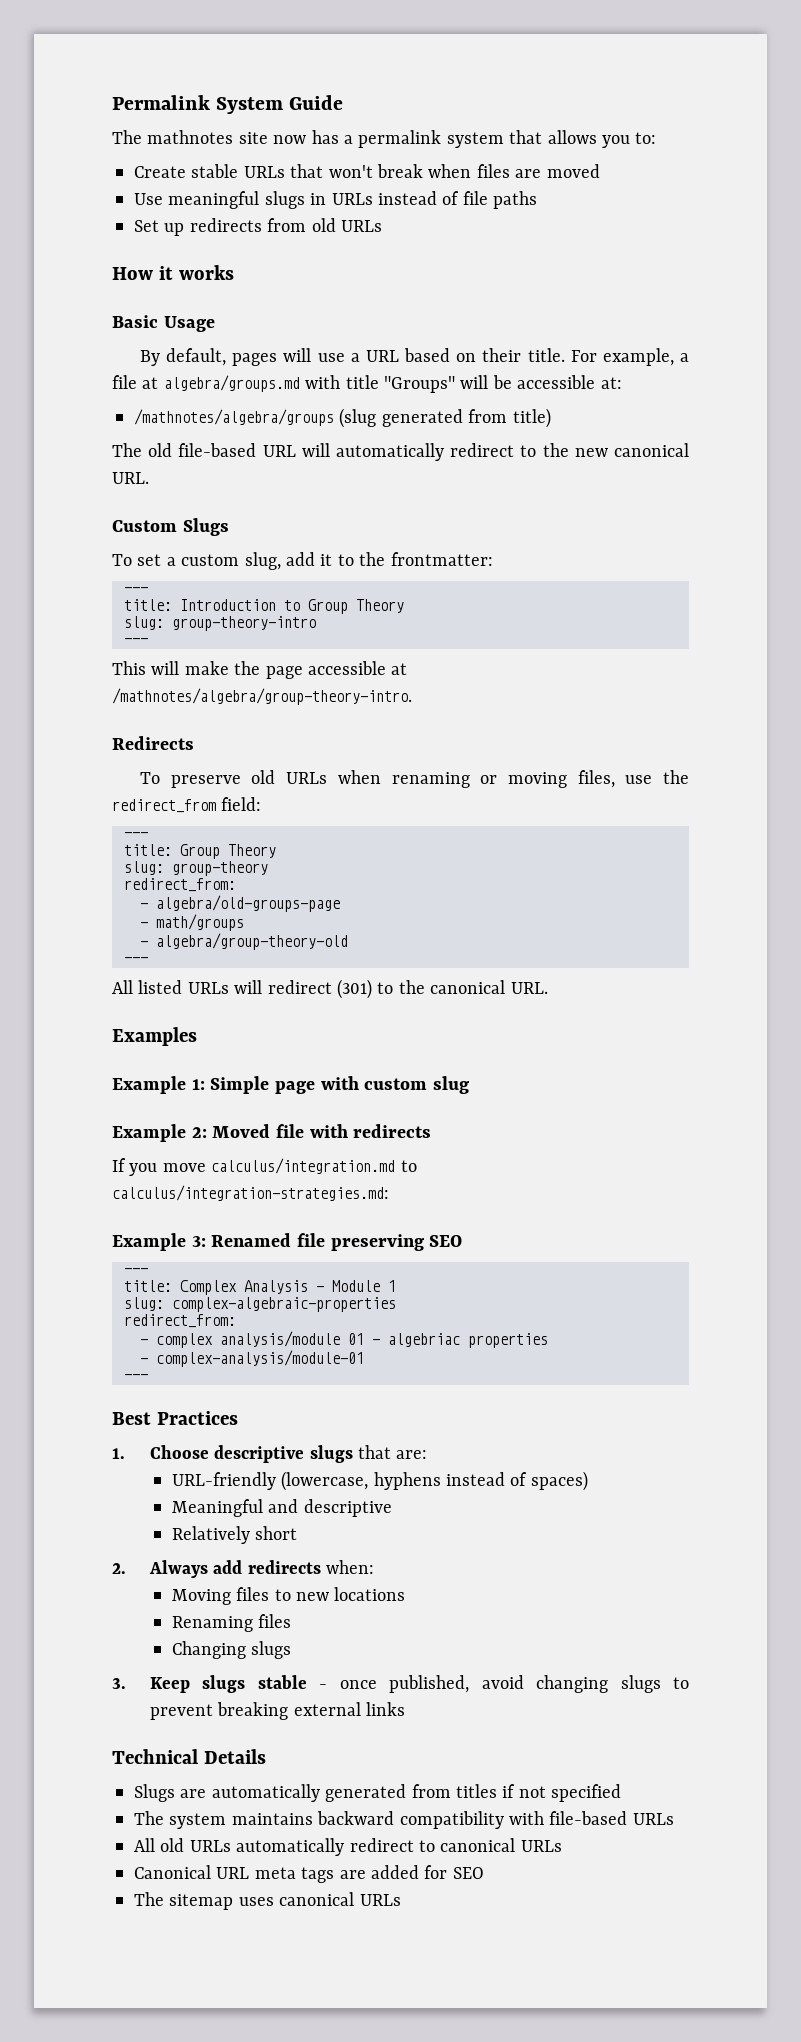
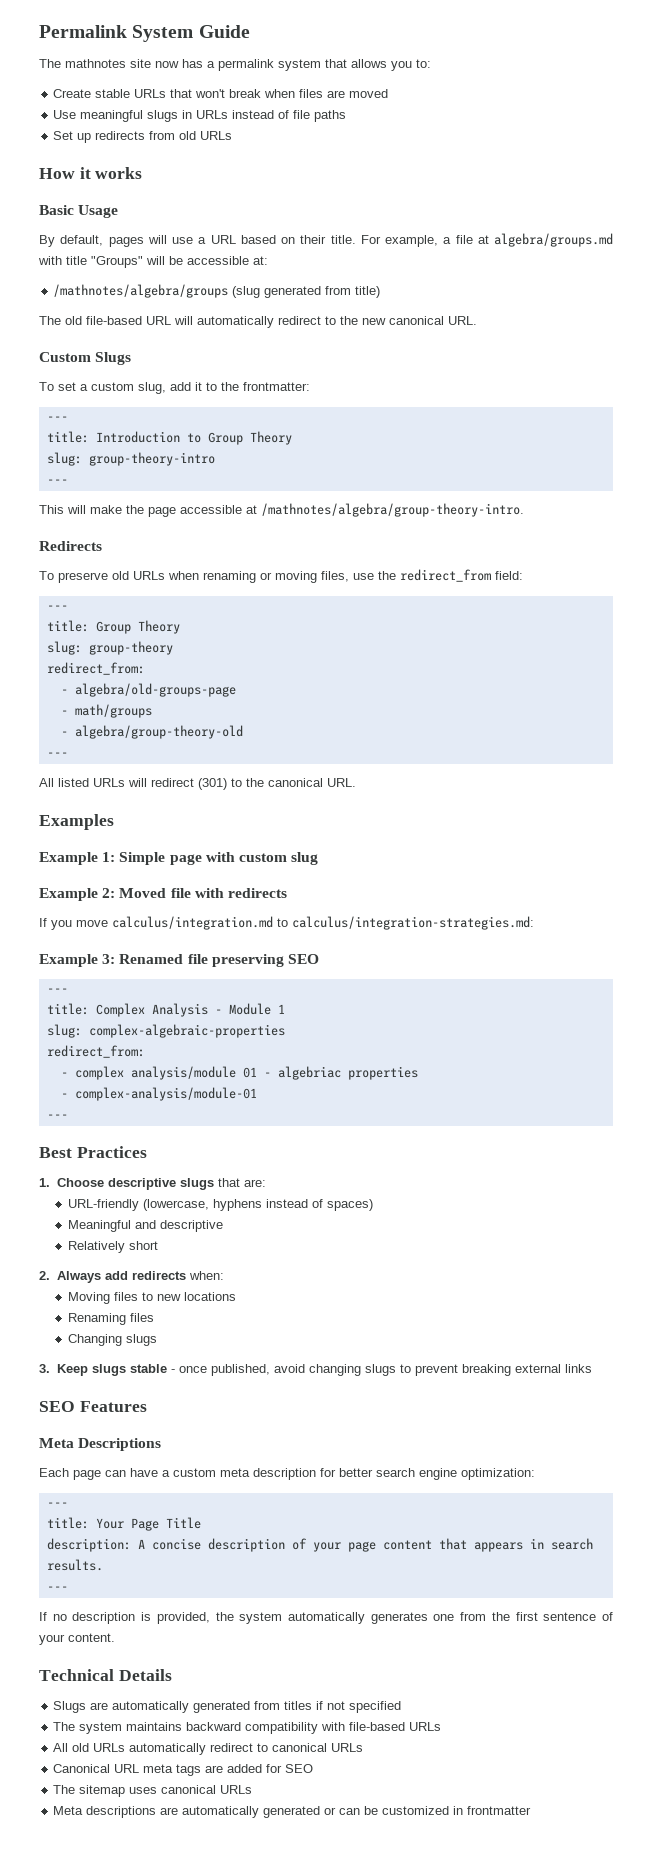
+ SEO Features
+ Meta Descriptions
+ Each page can have a custom meta description for better search engine optimization:
+ ---
+ title: Your Page Title
+ description: A concise description of your page content that appears in search results.
+ ---
+ If no description is provided, the system automatically generates one from the first sentence of your content.
+ Meta descriptions are automatically generated or can be customized in frontmatter

